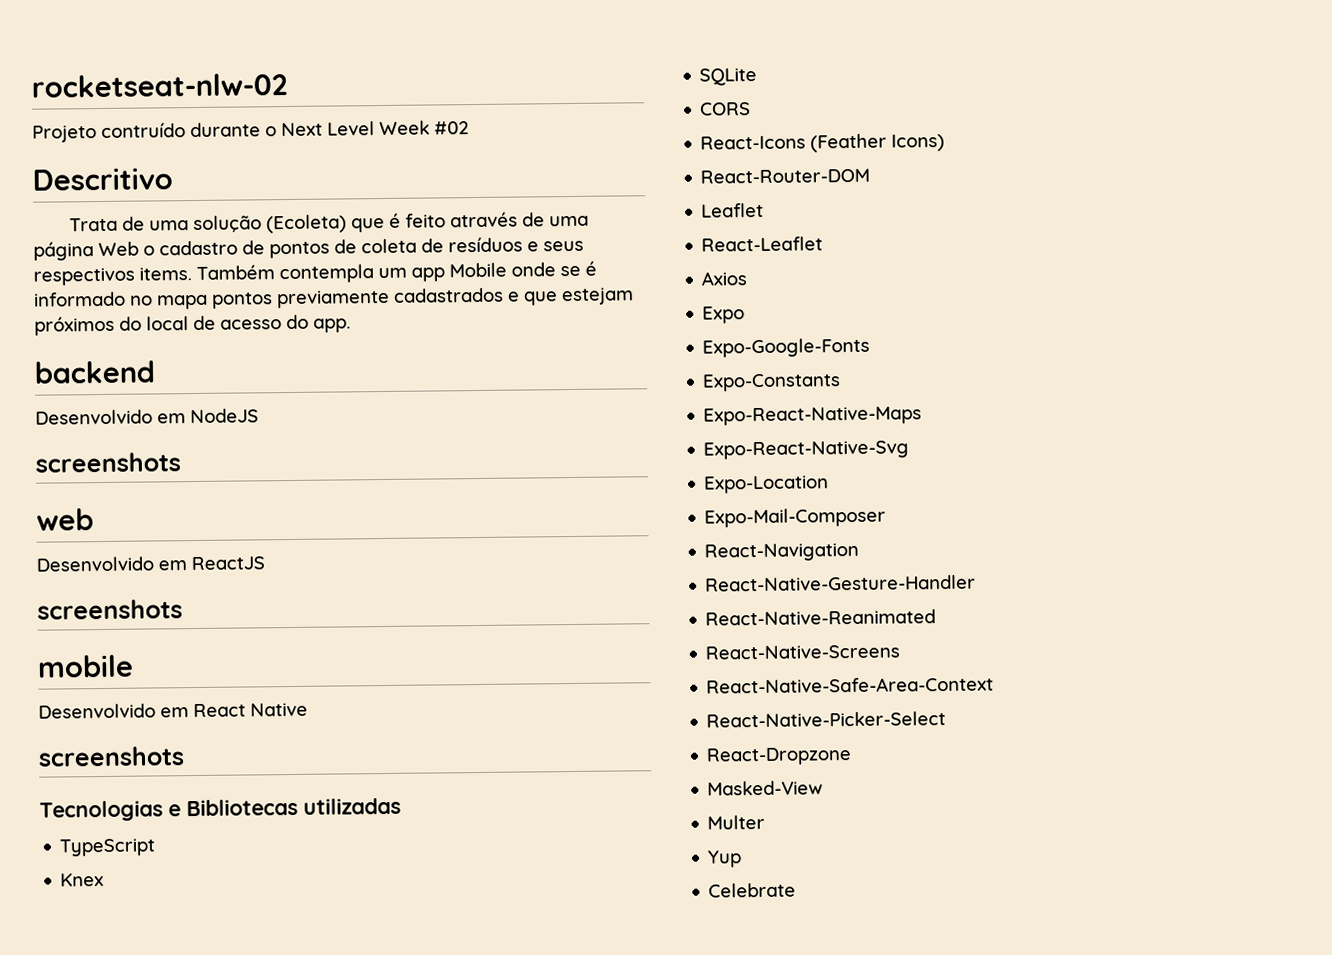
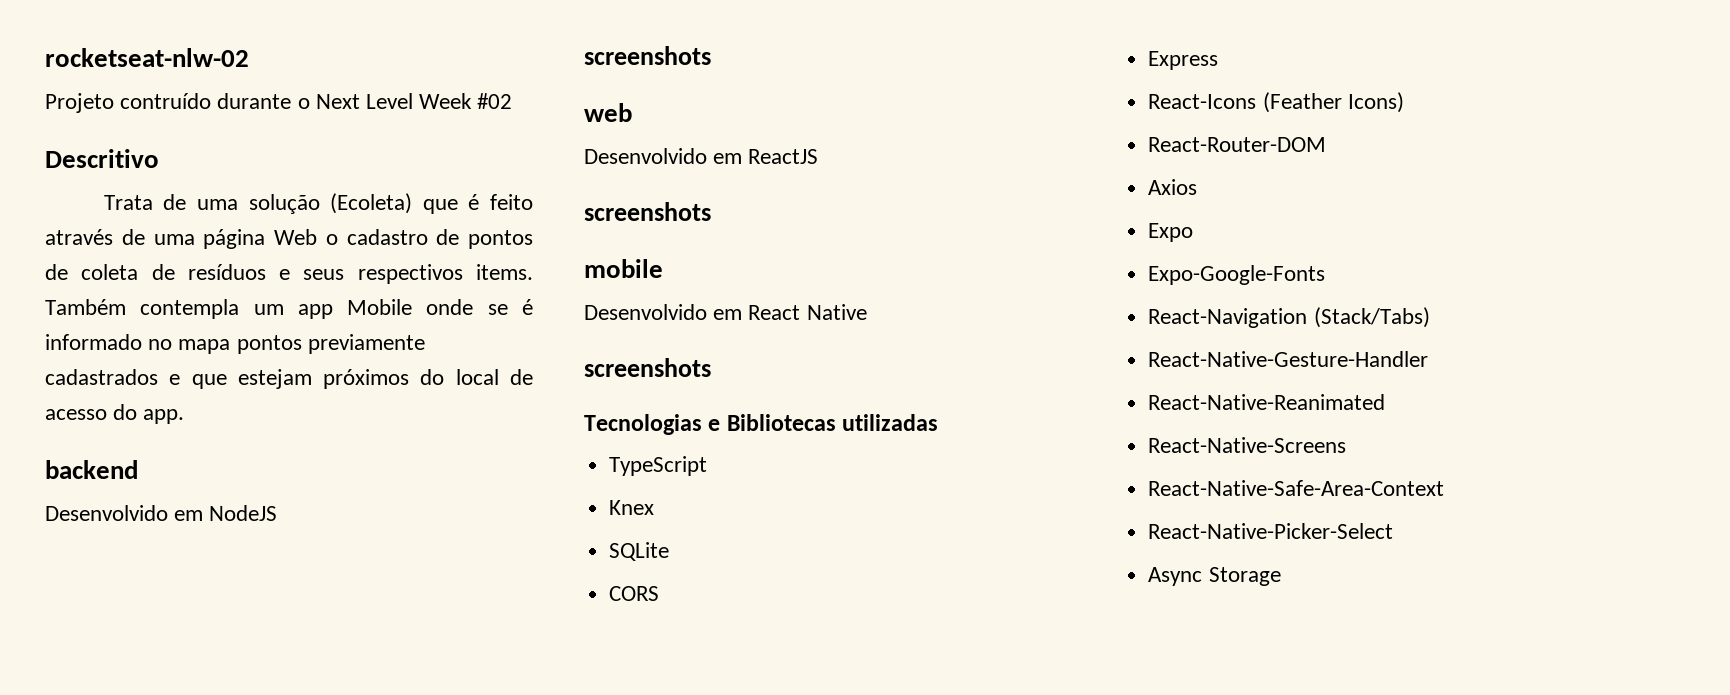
+ Express
- Leaflet
- React-Leaflet
- Expo-Constants
- Expo-React-Native-Maps
- Expo-React-Native-Svg
- Expo-Location
- Expo-Mail-Composer
- React-Navigation
+ React-Navigation (Stack/Tabs)
- React-Dropzone
- Masked-View
- Multer
- Yup
- Celebrate
+ Async Storage

